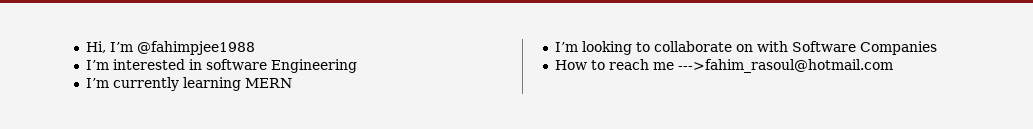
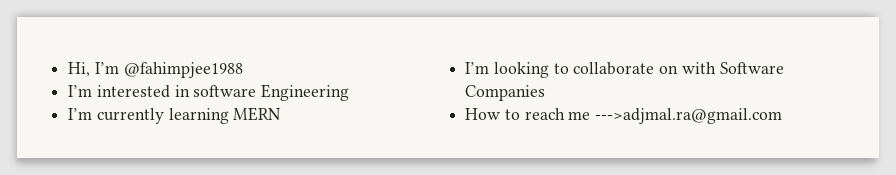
- How to reach me --->fahim_rasoul@hotmail.com
+ How to reach me --->adjmal.ra@gmail.com

